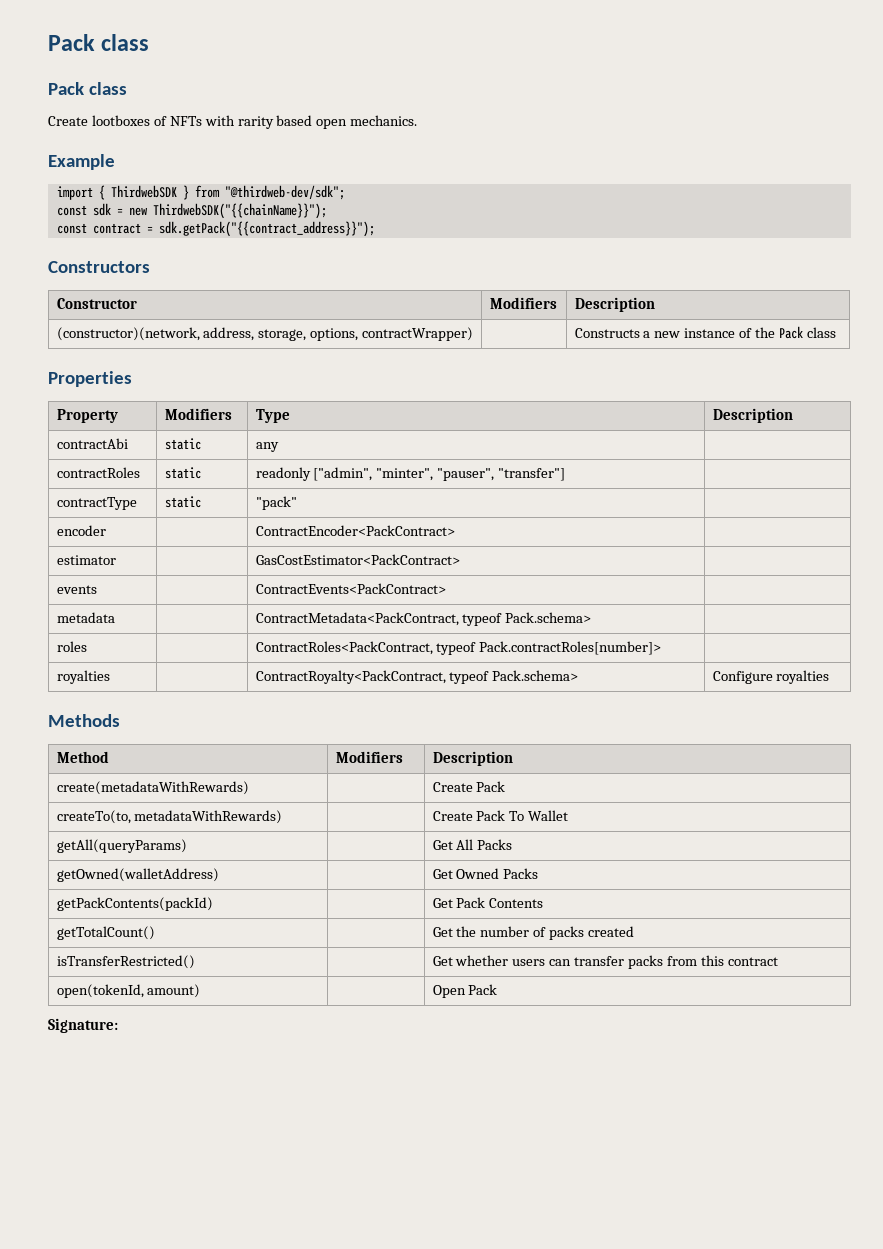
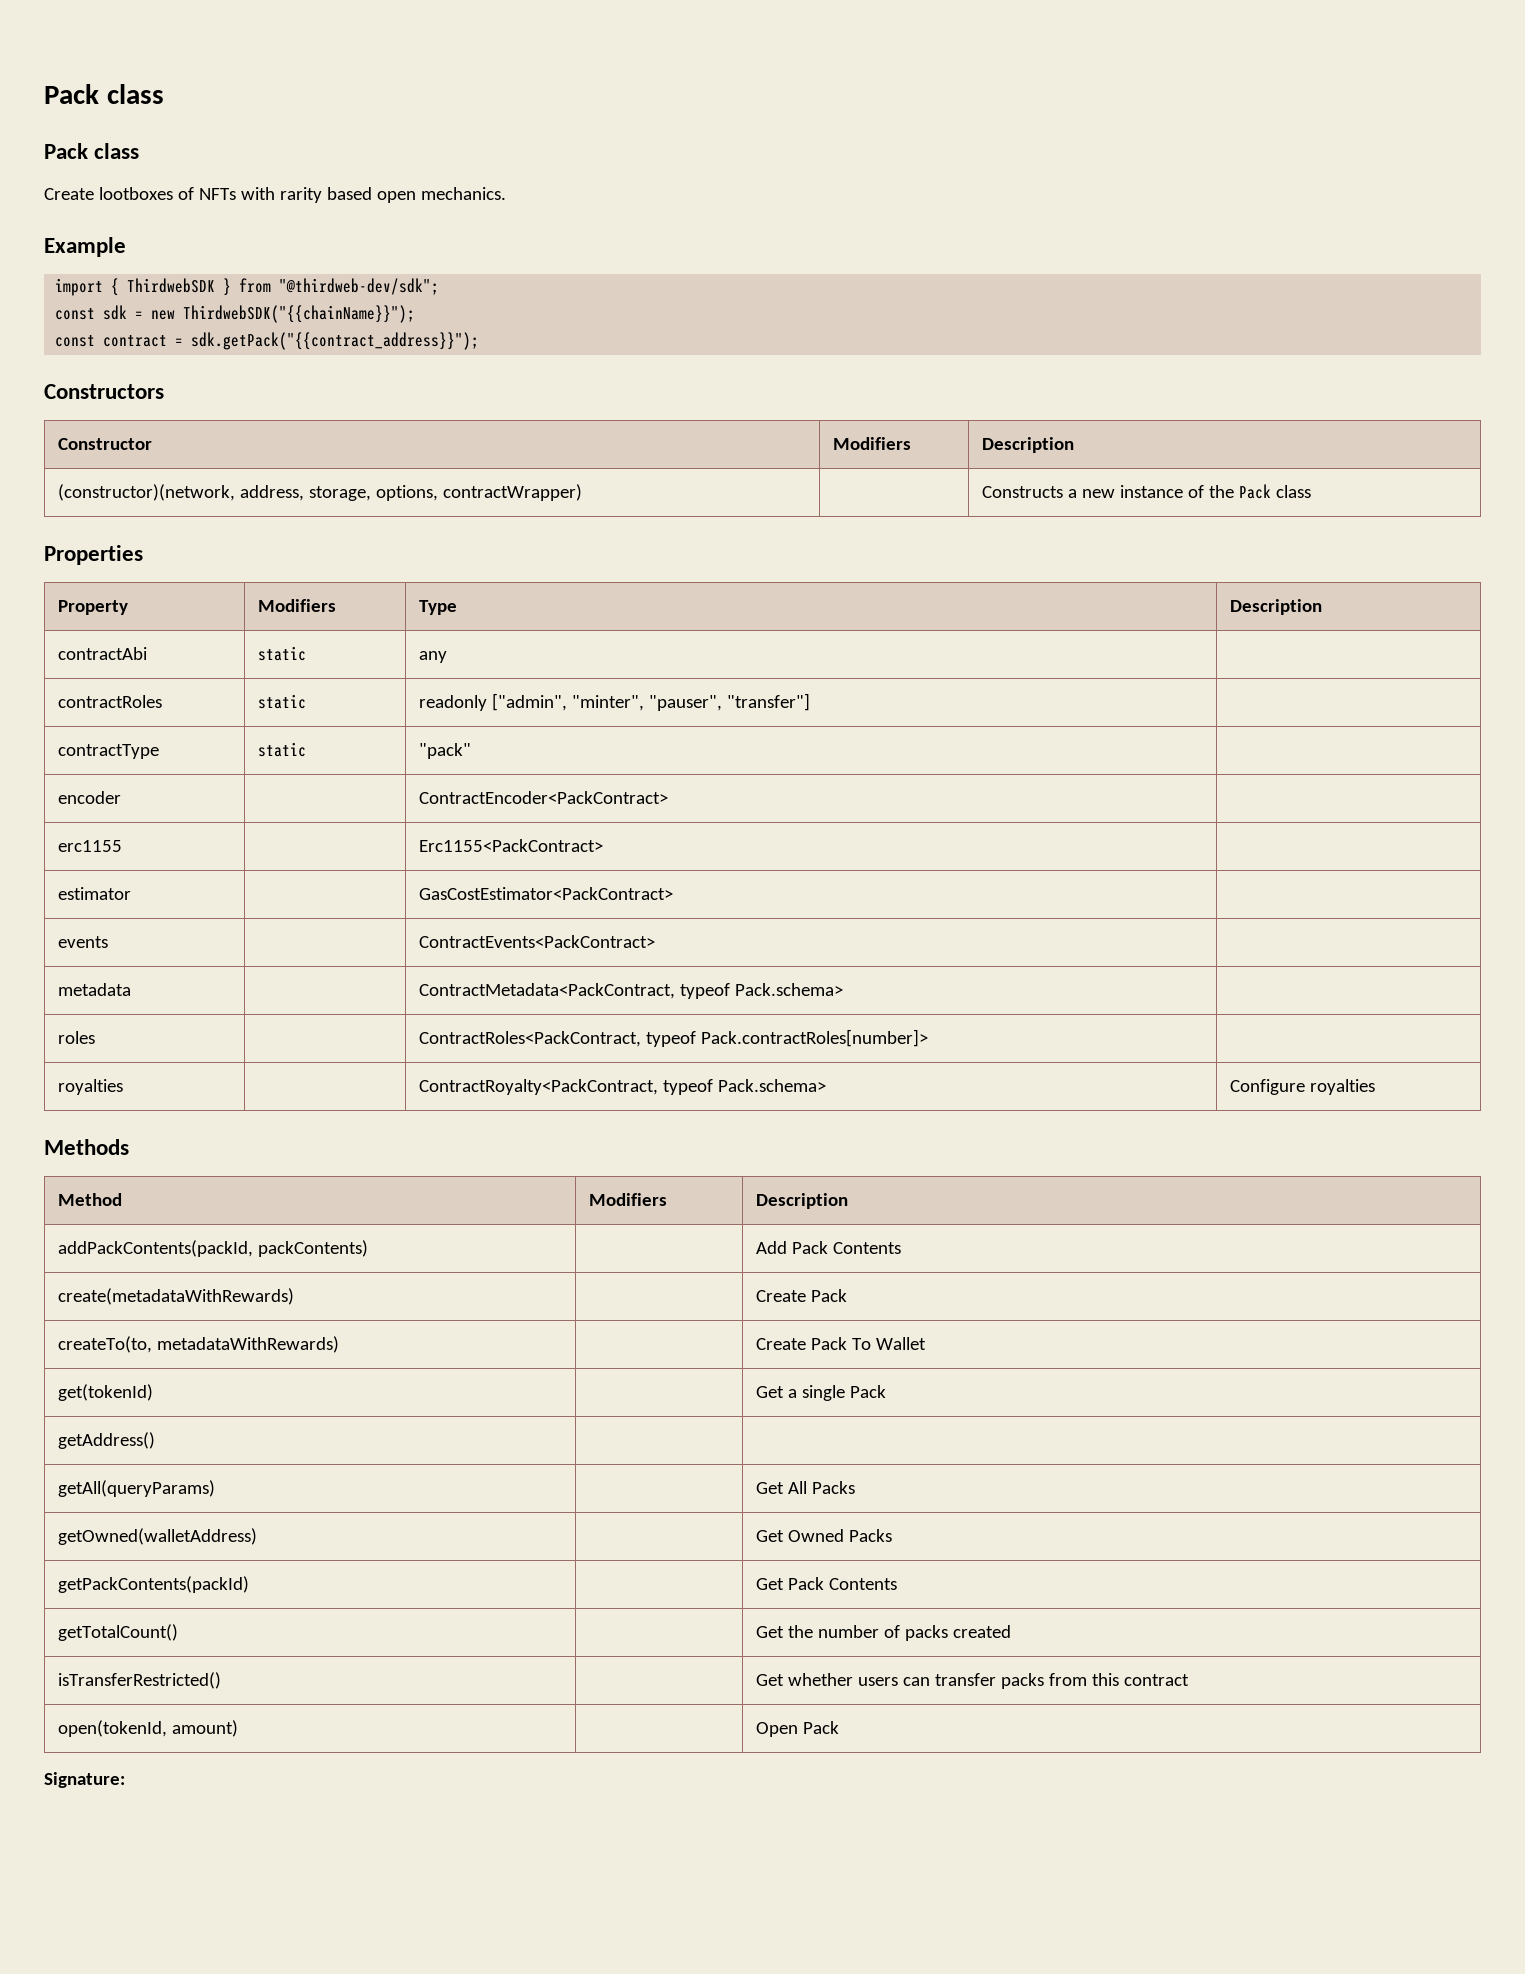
+ erc1155 | | Erc1155<PackContract> |
+ addPackContents(packId, packContents) | | Add Pack Contents
+ get(tokenId) | | Get a single Pack
+ getAddress() | |

